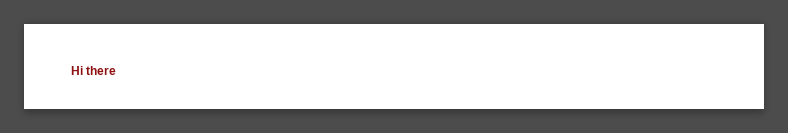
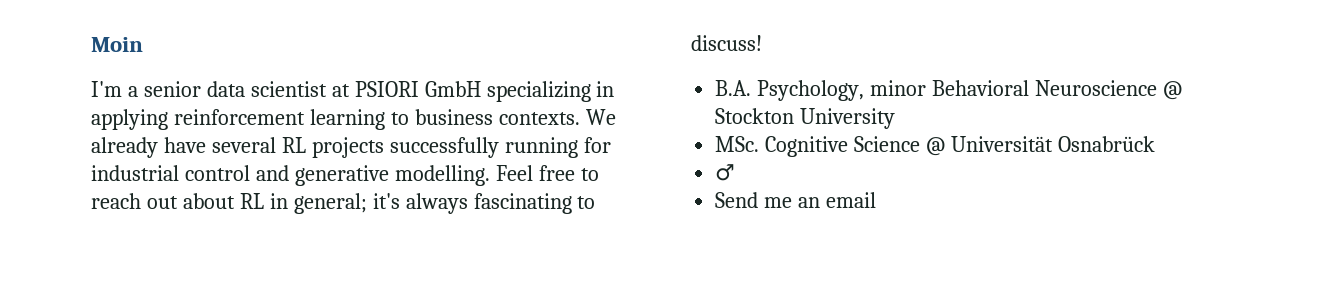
- Hi there
+ Moin
+ I'm a senior data scientist at PSIORI GmbH specializing in applying reinforcement learning to business contexts. We already have several RL projects successfully running for industrial control and generative modelling. Feel free to reach out about RL in general; it's always fascinating to discuss!
+ B.A. Psychology, minor Behavioral Neuroscience @ Stockton University
+ MSc. Cognitive Science @ Universität Osnabrück
+ ♂
+ Send me an email

